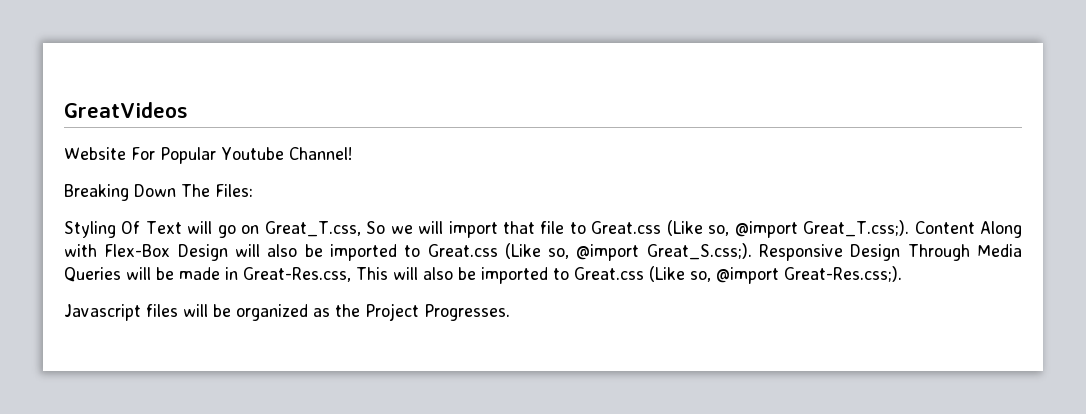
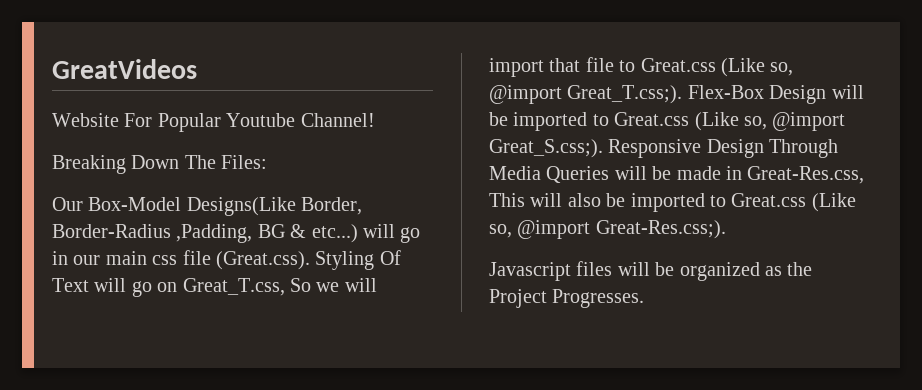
- Styling Of Text will go on Great_T.css, So we will import that file to Great.css (Like so, @import Great_T.css;). Content Along with Flex-Box Design will also be imported to Great.css (Like so, @import Great_S.css;). Responsive Design Through Media Queries will be made in Great-Res.css, This will also be imported to Great.css (Like so, @import Great-Res.css;).
+ Our Box-Model Designs(Like Border, Border-Radius ,Padding, BG & etc...) will go in our main css file (Great.css). Styling Of Text will go on Great_T.css, So we will import that file to Great.css (Like so, @import Great_T.css;). Flex-Box Design will be imported to Great.css (Like so, @import Great_S.css;). Responsive Design Through Media Queries will be made in Great-Res.css, This will also be imported to Great.css (Like so, @import Great-Res.css;).

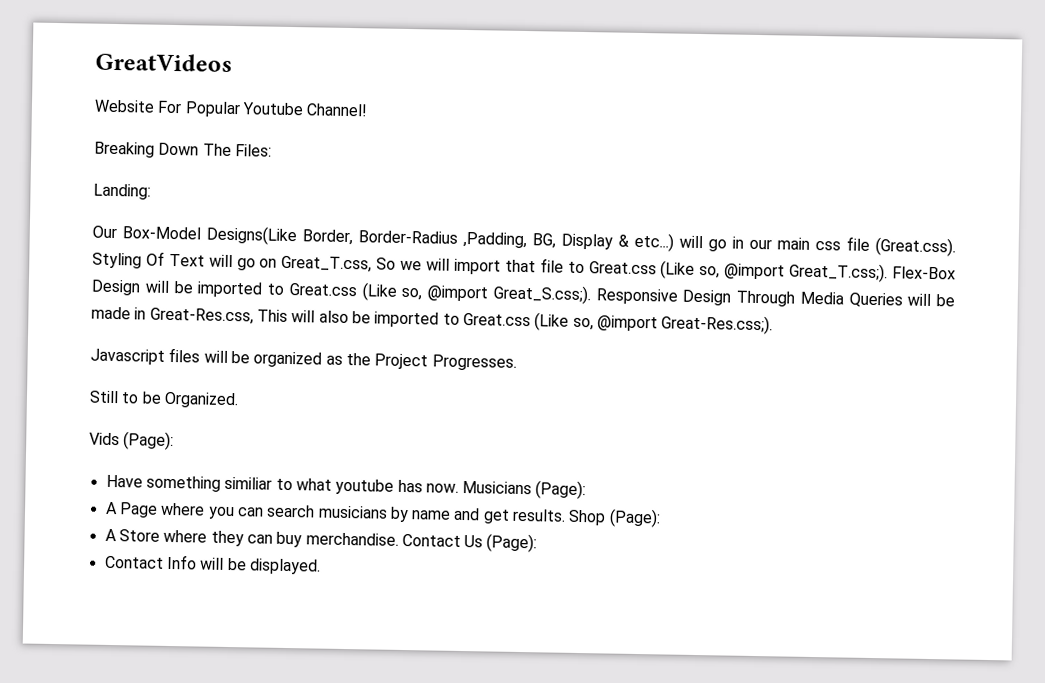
+ Landing:
- Our Box-Model Designs(Like Border, Border-Radius ,Padding, BG & etc...) will go in our main css file (Great.css). Styling Of Text will go on Great_T.css, So we will import that file to Great.css (Like so, @import Great_T.css;). Flex-Box Design will be imported to Great.css (Like so, @import Great_S.css;). Responsive Design Through Media Queries will be made in Great-Res.css, This will also be imported to Great.css (Like so, @import Great-Res.css;).
+ Our Box-Model Designs(Like Border, Border-Radius ,Padding, BG, Display & etc...) will go in our main css file (Great.css). Styling Of Text will go on Great_T.css, So we will import that file to Great.css (Like so, @import Great_T.css;). Flex-Box Design will be imported to Great.css (Like so, @import Great_S.css;). Responsive Design Through Media Queries will be made in Great-Res.css, This will also be imported to Great.css (Like so, @import Great-Res.css;).
+ Still to be Organized.
+ Vids (Page):
+ Have something similiar to what youtube has now. Musicians (Page):
+ A Page where you can search musicians by name and get results. Shop (Page):
+ A Store where they can buy merchandise. Contact Us (Page):
+ Contact Info will be displayed.

